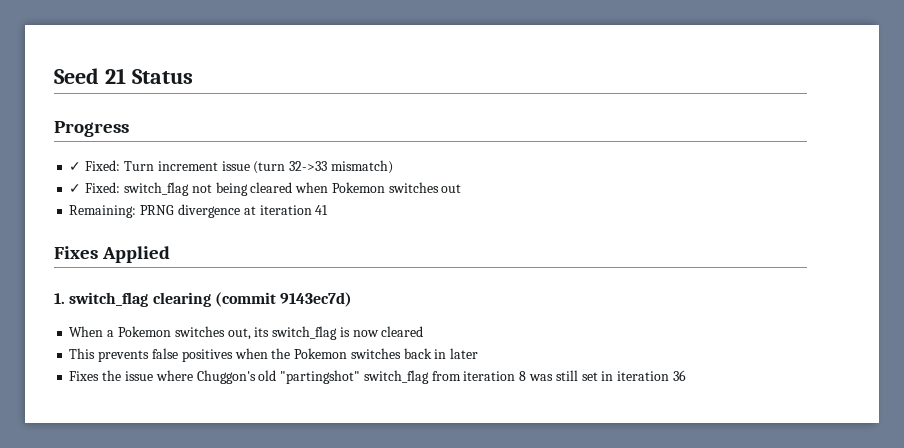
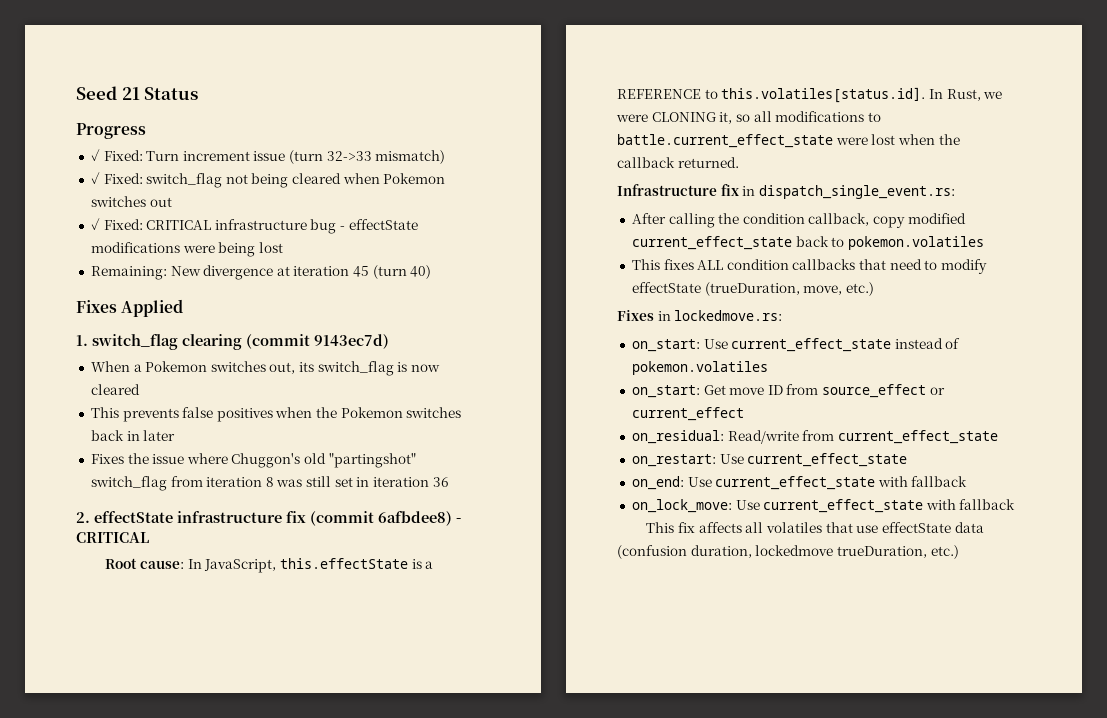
+ ✓ Fixed: CRITICAL infrastructure bug - effectState modifications were being lost
- Remaining: PRNG divergence at iteration 41
+ Remaining: New divergence at iteration 45 (turn 40)
+ 2. effectState infrastructure fix (commit 6afbdee8) - CRITICAL
+ Root cause: In JavaScript, this.effectState is a REFERENCE to this.volatiles[status.id]. In Rust, we were CLONING it, so all modifications to battle.current_effect_state were lost when the callback returned.
+ Infrastructure fix in dispatch_single_event.rs:
+ After calling the condition callback, copy modified current_effect_state back to pokemon.volatiles
+ This fixes ALL condition callbacks that need to modify effectState (trueDuration, move, etc.)
+ Fixes in lockedmove.rs:
+ on_start: Use current_effect_state instead of pokemon.volatiles
+ on_start: Get move ID from source_effect or current_effect
+ on_residual: Read/write from current_effect_state
+ on_restart: Use current_effect_state
+ on_end: Use current_effect_state with fallback
+ on_lock_move: Use current_effect_state with fallback
+ This fix affects all volatiles that use effectState data (confusion duration, lockedmove trueDuration, etc.)

